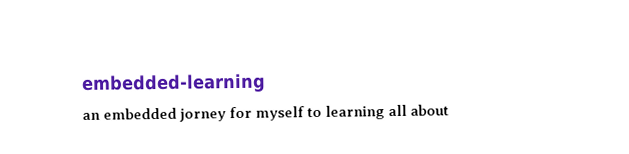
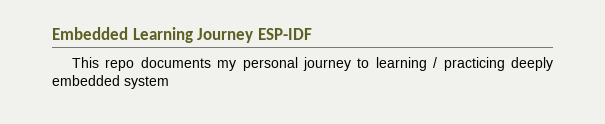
- embedded-learning
- an embedded jorney for myself to learning all about
+ Embedded Learning Journey ESP-IDF
+ This repo documents my personal journey to learning / practicing deeply embedded system

